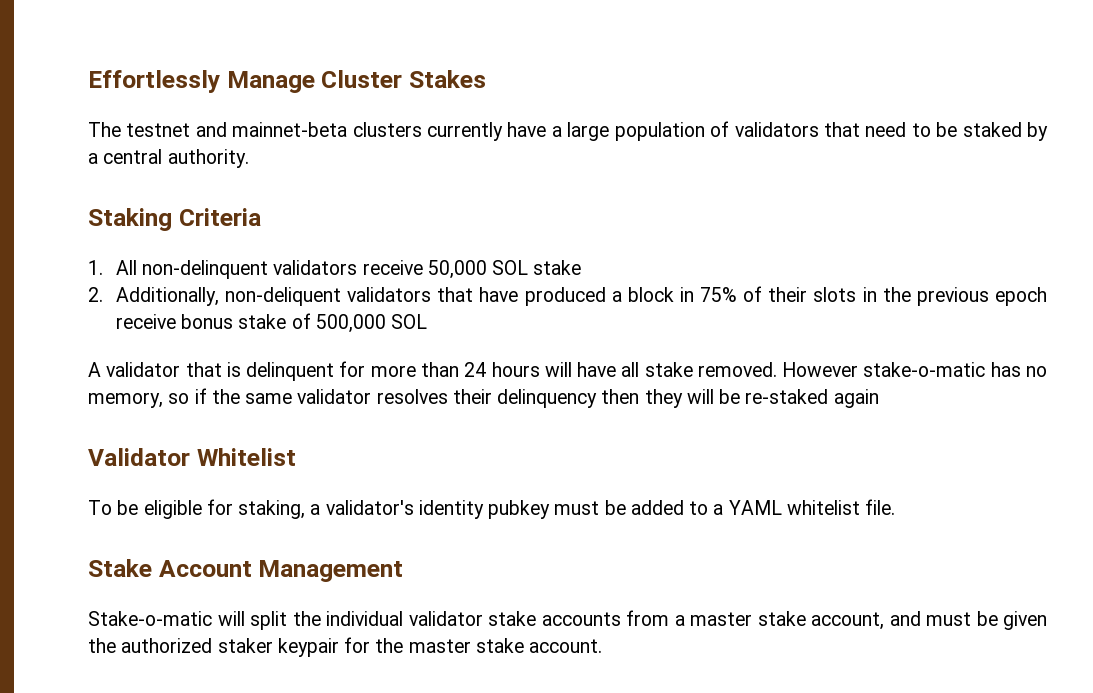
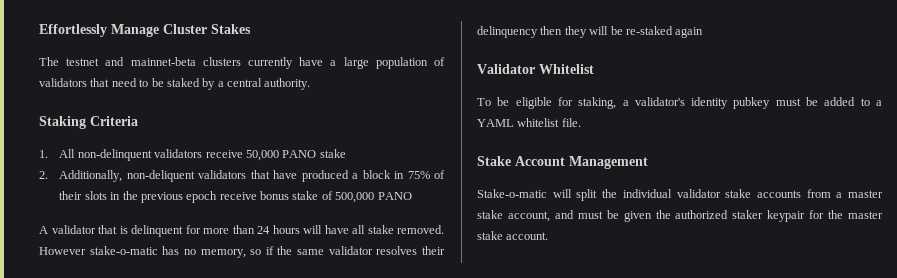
- 1. All non-delinquent validators receive 50,000 SOL stake
+ 1. All non-delinquent validators receive 50,000 PANO stake
- 2. Additionally, non-deliquent validators that have produced a block in 75% of their slots in the previous epoch receive bonus stake of 500,000 SOL
+ 2. Additionally, non-deliquent validators that have produced a block in 75% of their slots in the previous epoch receive bonus stake of 500,000 PANO

